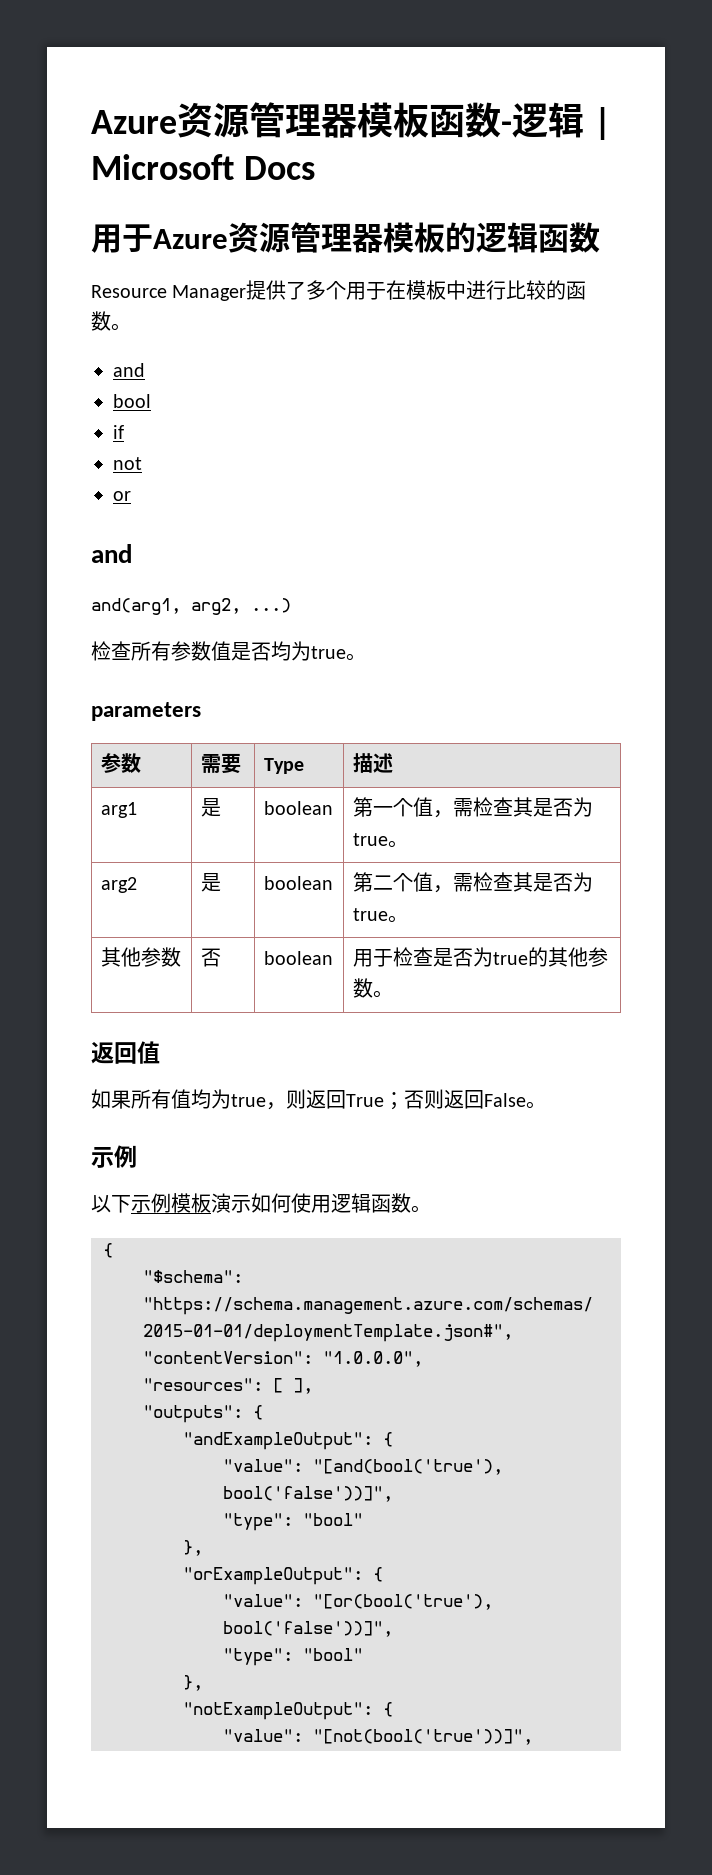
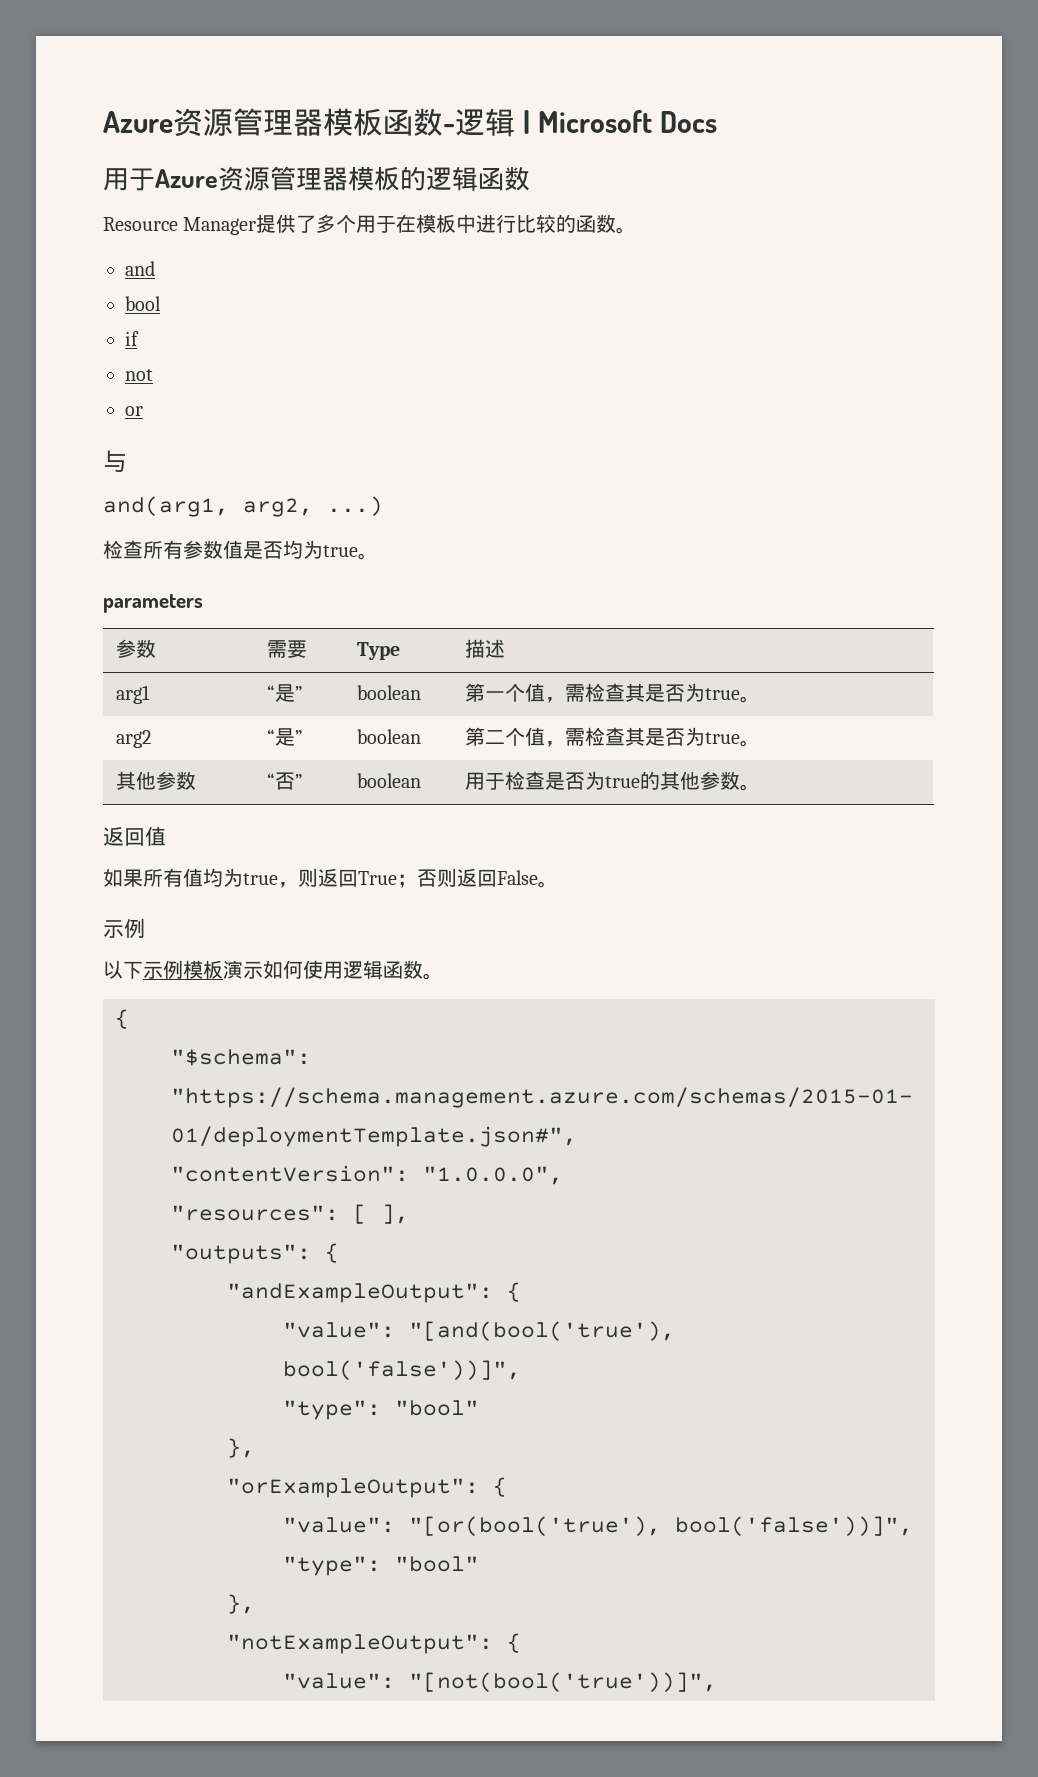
  or
- and
+ 与
- arg1 | 是 | boolean | 第一个值，需检查其是否为true。
+ arg1 | “是” | boolean | 第一个值，需检查其是否为true。
- arg2 | 是 | boolean | 第二个值，需检查其是否为true。
+ arg2 | “是” | boolean | 第二个值，需检查其是否为true。
- 其他参数 | 否 | boolean | 用于检查是否为true的其他参数。
+ 其他参数 | “否” | boolean | 用于检查是否为true的其他参数。

